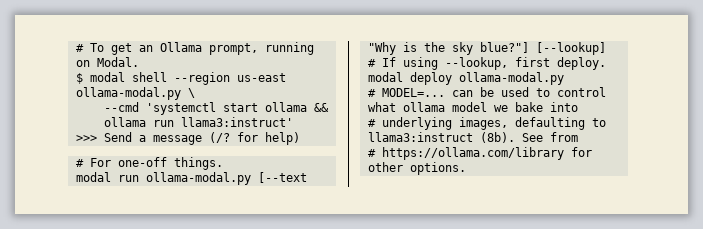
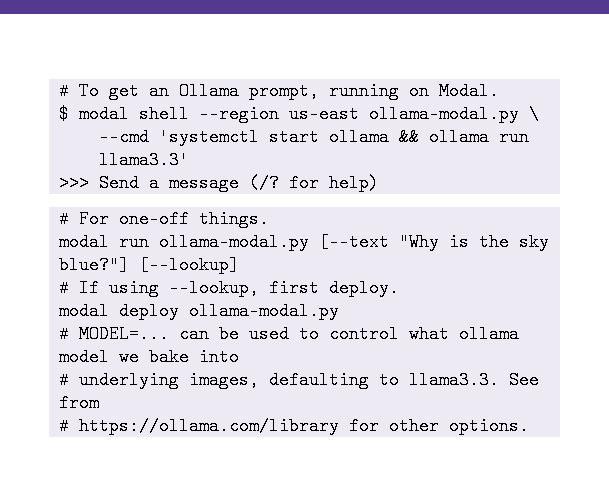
- --cmd 'systemctl start ollama && ollama run llama3:instruct'
+ --cmd 'systemctl start ollama && ollama run llama3.3'
- # underlying images, defaulting to llama3:instruct (8b). See from
+ # underlying images, defaulting to llama3.3. See from

